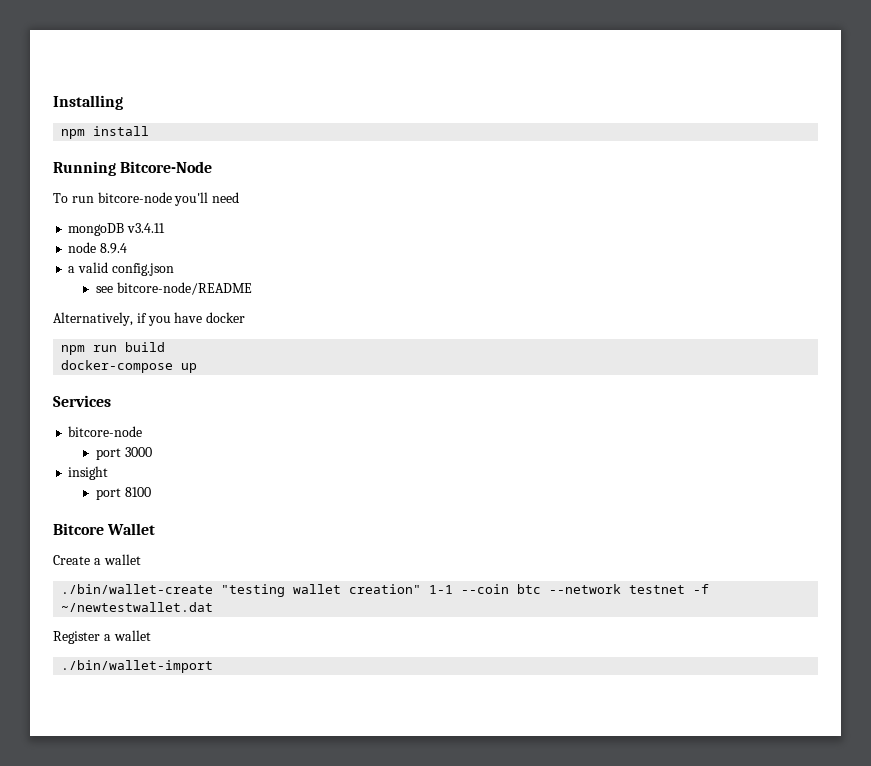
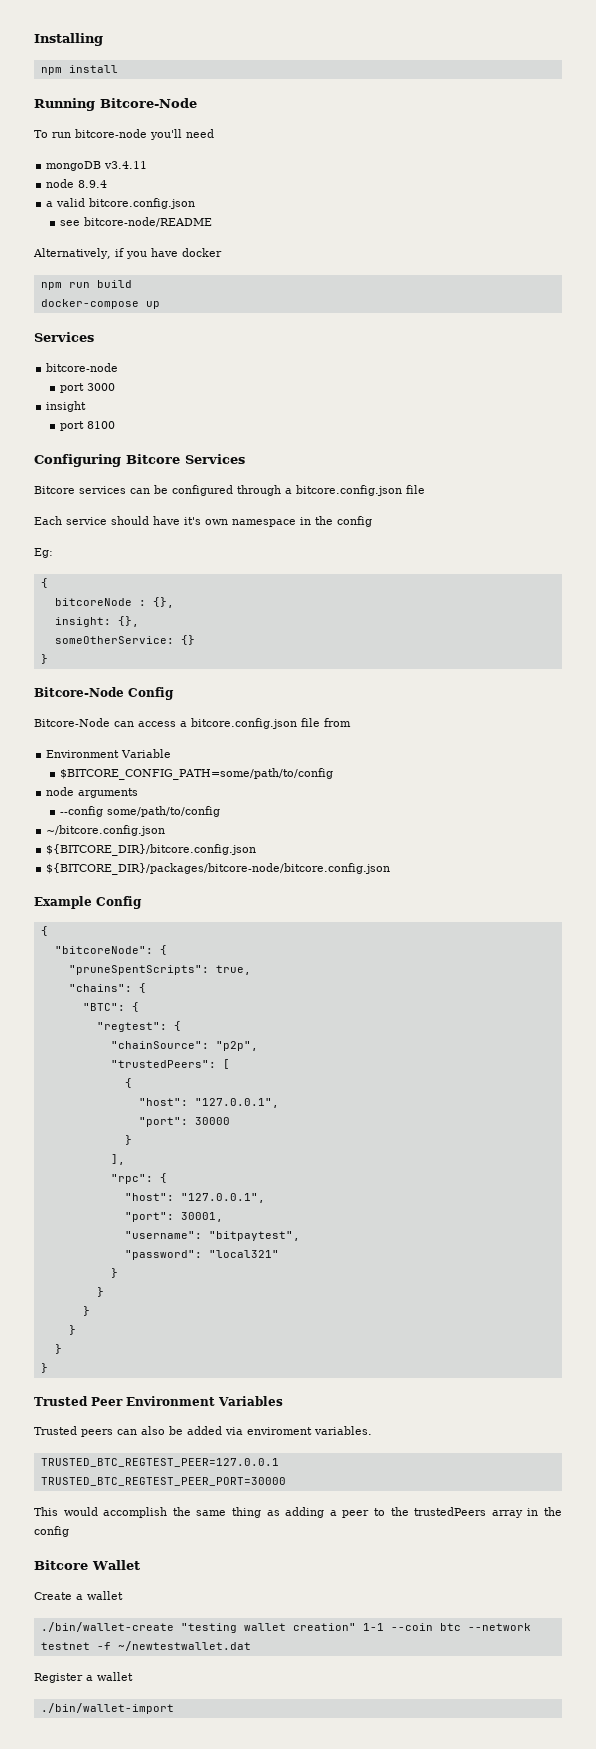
- a valid config.json
+ a valid bitcore.config.json
+ Configuring Bitcore Services
+ Bitcore services can be configured through a bitcore.config.json file
+ Each service should have it's own namespace in the config
+ Eg:
+ {
+ bitcoreNode : {},
+ insight: {},
+ someOtherService: {}
+ }
+ Bitcore-Node Config
+ Bitcore-Node can access a bitcore.config.json file from
+ Environment Variable
+ $BITCORE_CONFIG_PATH=some/path/to/config
+ node arguments
+ --config some/path/to/config
+ ~/bitcore.config.json
+ ${BITCORE_DIR}/bitcore.config.json
+ ${BITCORE_DIR}/packages/bitcore-node/bitcore.config.json
+ Example Config
+ {
+ "bitcoreNode": {
+ "pruneSpentScripts": true,
+ "chains": {
+ "BTC": {
+ "regtest": {
+ "chainSource": "p2p",
+ "trustedPeers": [
+ {
+ "host": "127.0.0.1",
+ "port": 30000
+ }
+ ],
+ "rpc": {
+ "host": "127.0.0.1",
+ "port": 30001,
+ "username": "bitpaytest",
+ "password": "local321"
+ }
+ }
+ }
+ }
+ }
+ }
+ Trusted Peer Environment Variables
+ Trusted peers can also be added via enviroment variables.
+ TRUSTED_BTC_REGTEST_PEER=127.0.0.1
+ TRUSTED_BTC_REGTEST_PEER_PORT=30000
+ This would accomplish the same thing as adding a peer to the trustedPeers array in the config

